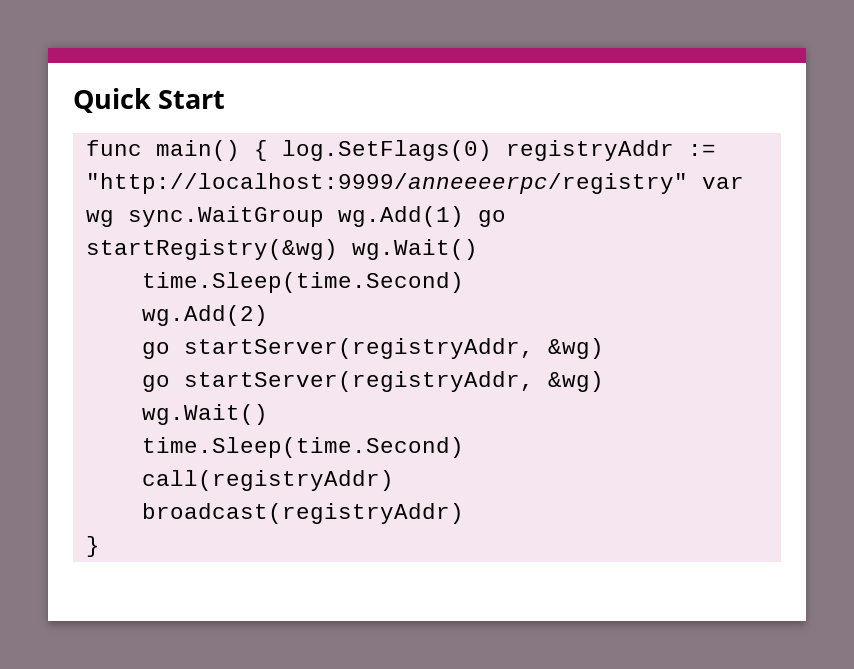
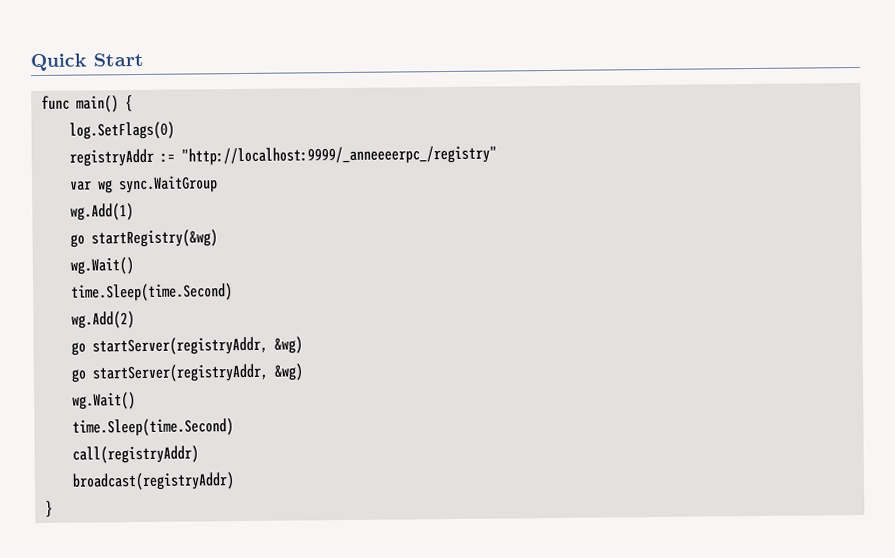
- func main() { log.SetFlags(0) registryAddr := "http://localhost:9999/anneeeerpc/registry" var wg sync.WaitGroup wg.Add(1) go startRegistry(&wg) wg.Wait()
+ func main() {
+ log.SetFlags(0)
+ registryAddr := "http://localhost:9999/_anneeeerpc_/registry"
+ var wg sync.WaitGroup
+ wg.Add(1)
+ go startRegistry(&wg)
+ wg.Wait()

